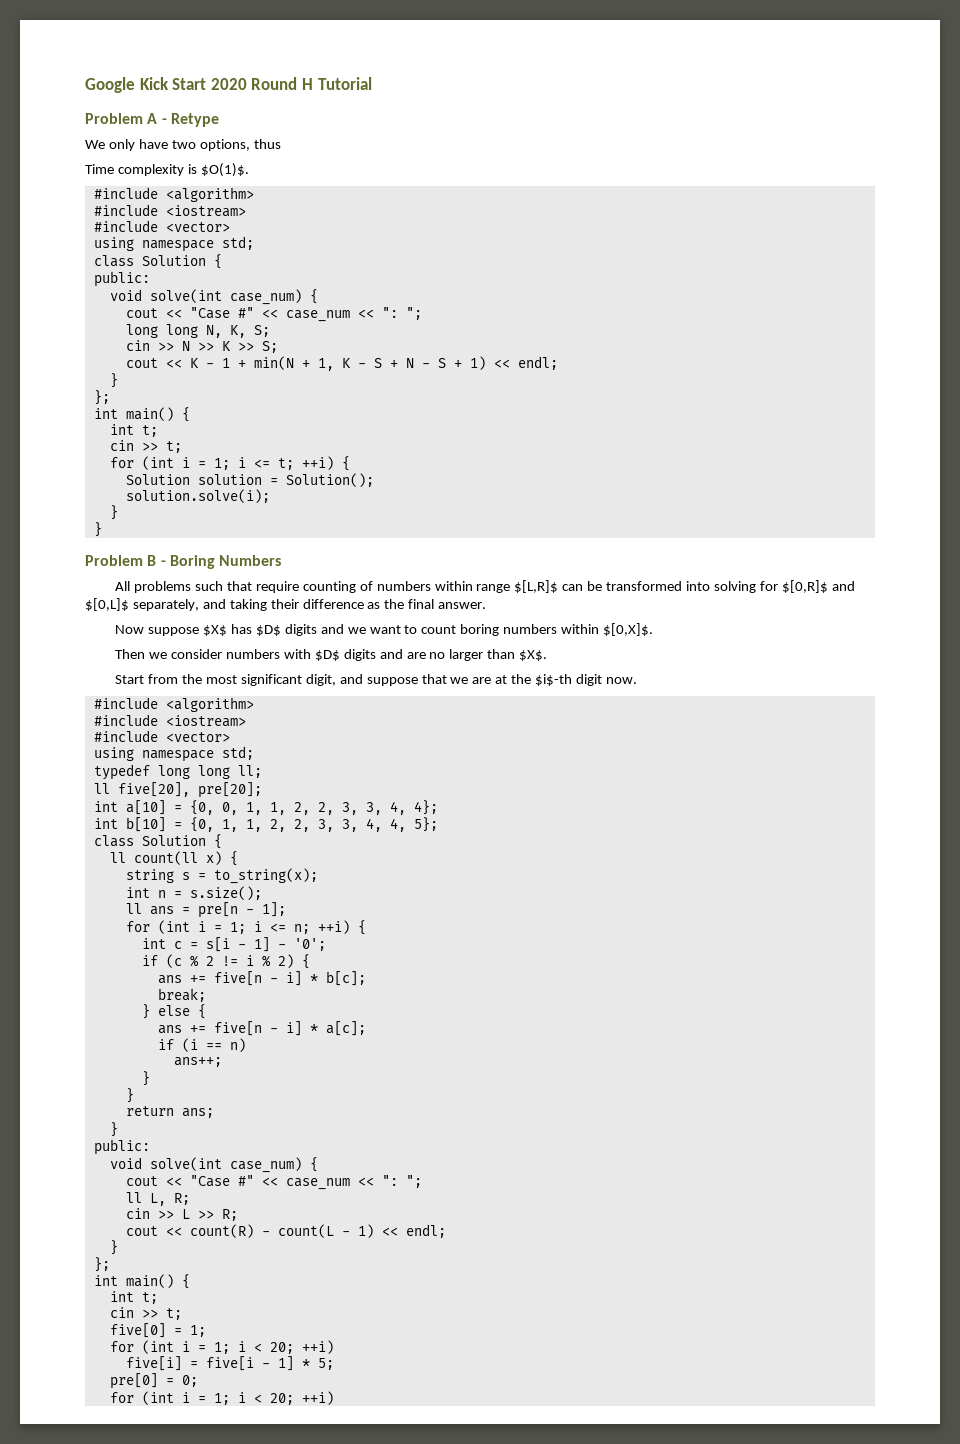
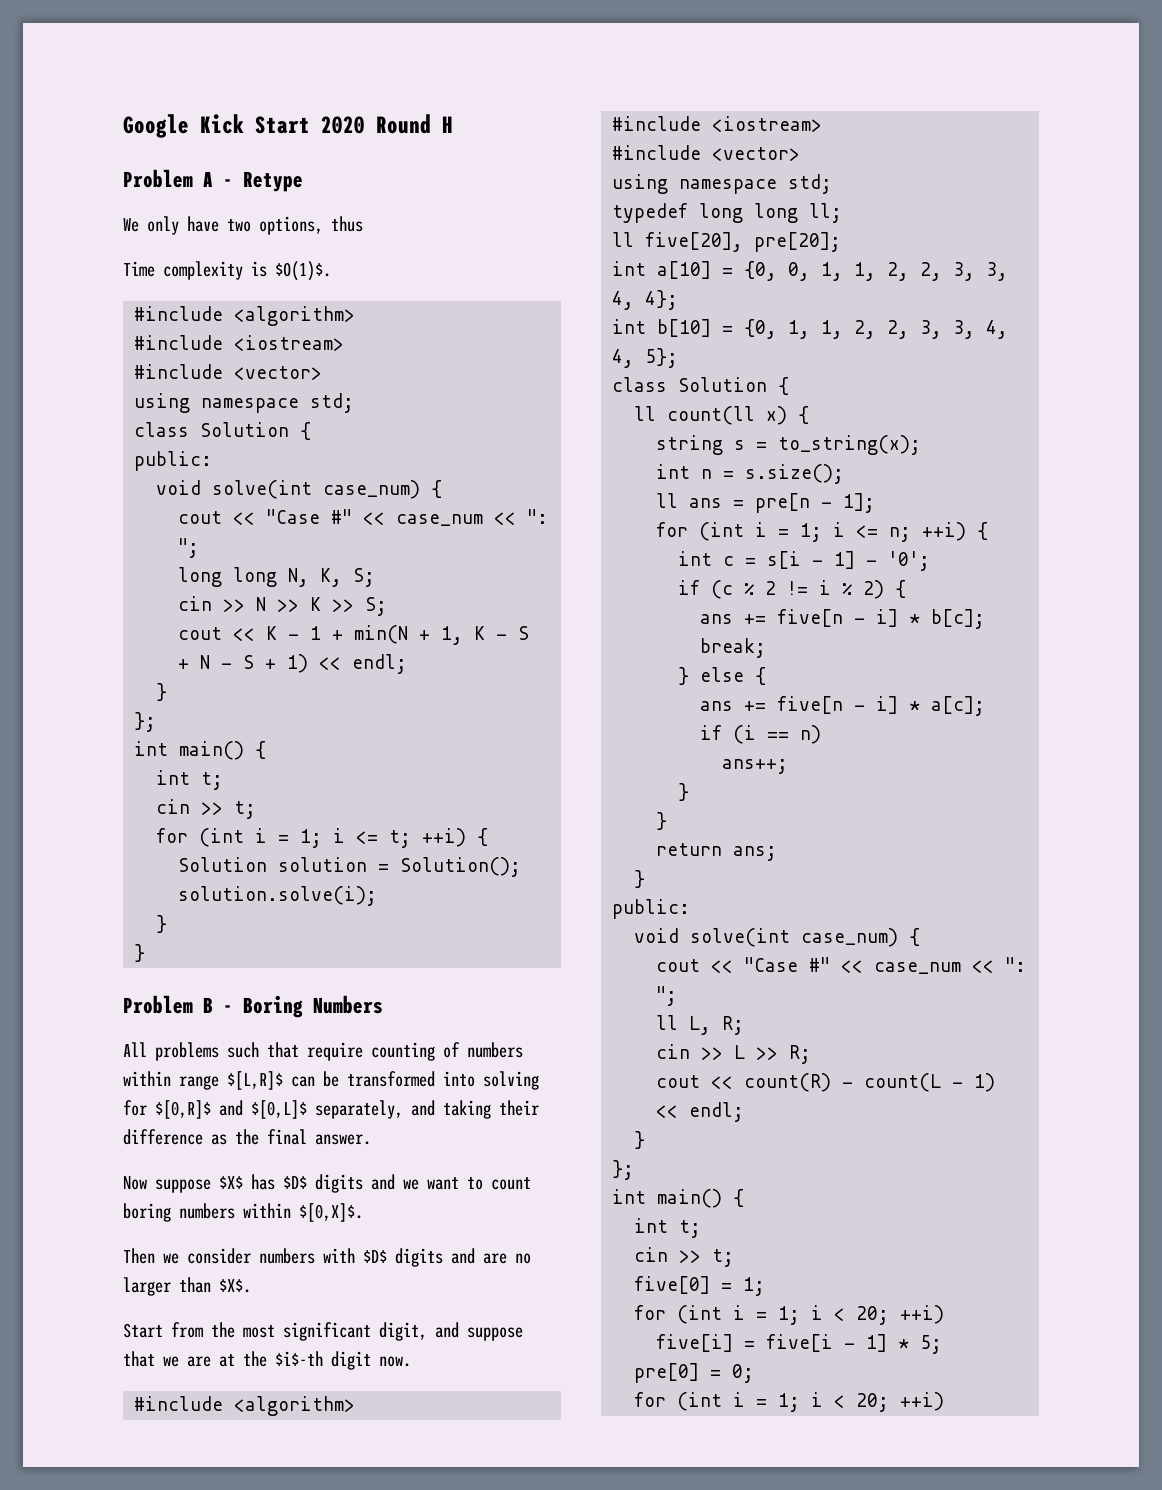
- Google Kick Start 2020 Round H Tutorial
+ Google Kick Start 2020 Round H

